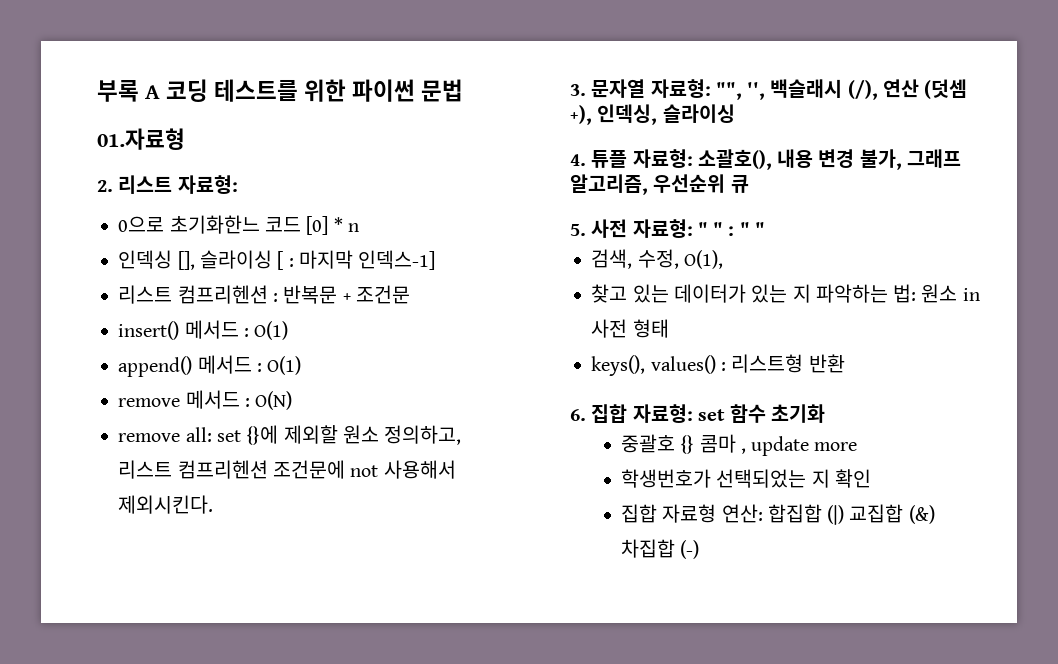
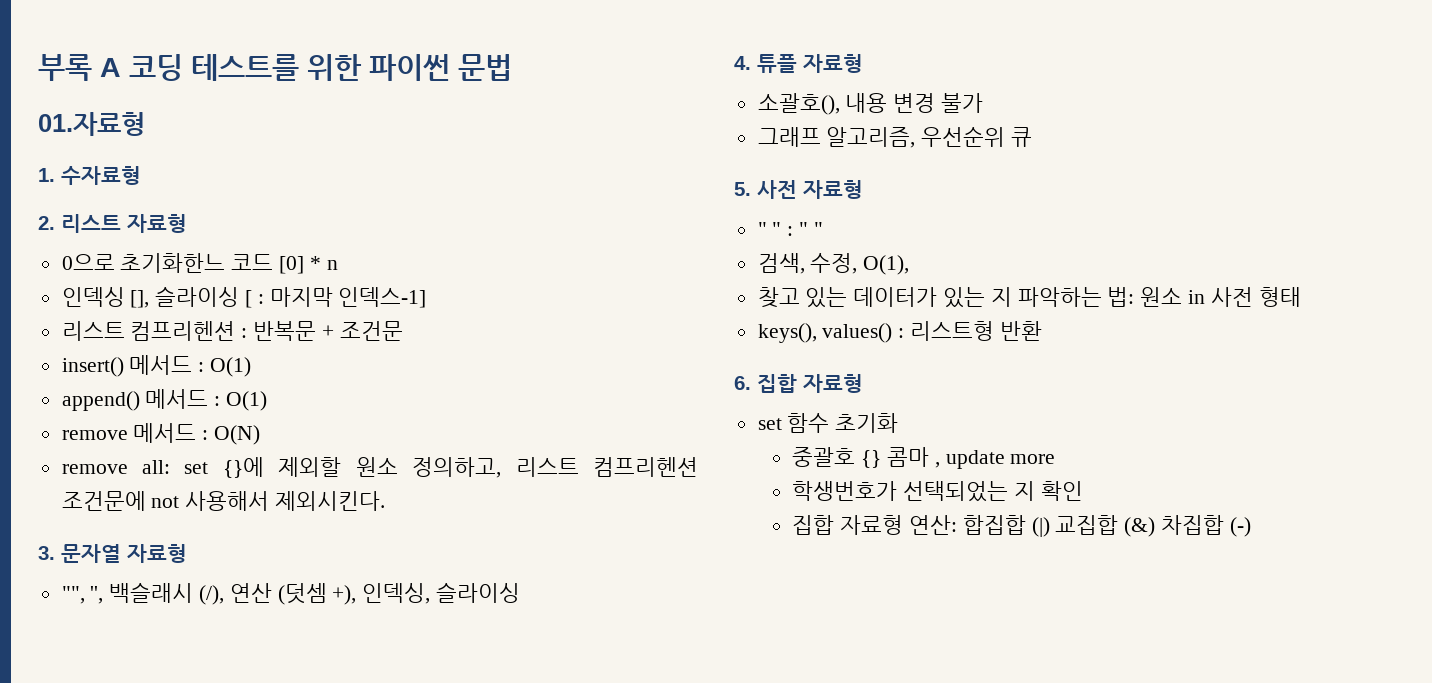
+ 1. 수자료형
- 2. 리스트 자료형:
+ 2. 리스트 자료형
- 3. 문자열 자료형: "", '', 백슬래시 (/), 연산 (덧셈 +), 인덱싱, 슬라이싱
+ 3. 문자열 자료형
+ "", '', 백슬래시 (/), 연산 (덧셈 +), 인덱싱, 슬라이싱
- 4. 튜플 자료형: 소괄호(), 내용 변경 불가, 그래프 알고리즘, 우선순위 큐
+ 4. 튜플 자료형
+ 소괄호(), 내용 변경 불가
+ 그래프 알고리즘, 우선순위 큐
- 5. 사전 자료형: " " : " "
+ 5. 사전 자료형
+ " " : " "
- 6. 집합 자료형: set 함수 초기화
+ 6. 집합 자료형
+ set 함수 초기화

